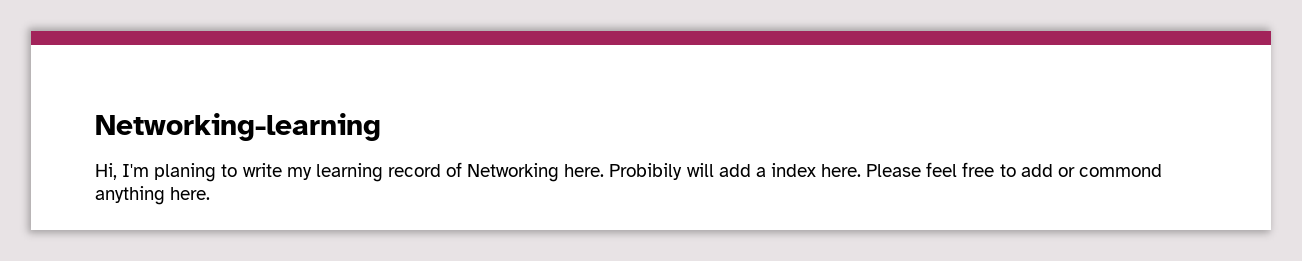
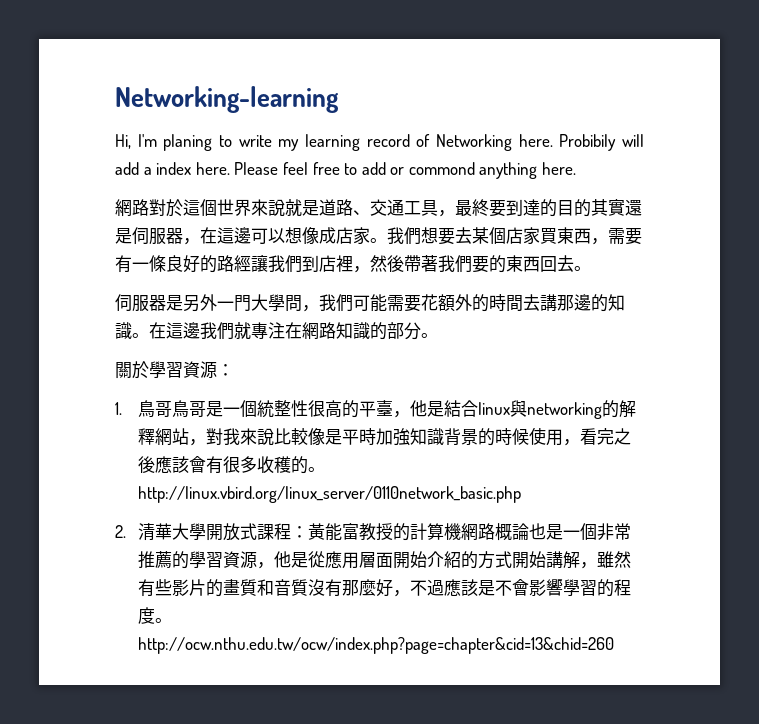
+ 網路對於這個世界來說就是道路、交通工具，最終要到達的目的其實還是伺服器，在這邊可以想像成店家。我們想要去某個店家買東西，需要有一條良好的路經讓我們到店裡，然後帶著我們要的東西回去。
+ 伺服器是另外一門大學問，我們可能需要花額外的時間去講那邊的知識。在這邊我們就專注在網路知識的部分。
+ 關於學習資源：
+ 1.鳥哥鳥哥是一個統整性很高的平臺，他是結合linux與networking的解釋網站，對我來說比較像是平時加強知識背景的時候使用，看完之後應該會有很多收穫的。http://linux.vbird.org/linux_server/0110network_basic.php
+ 2.清華大學開放式課程：黃能富教授的計算機網路概論也是一個非常推薦的學習資源，他是從應用層面開始介紹的方式開始講解，雖然有些影片的畫質和音質沒有那麼好，不過應該是不會影響學習的程度。http://ocw.nthu.edu.tw/ocw/index.php?page=chapter&cid=13&chid=260

